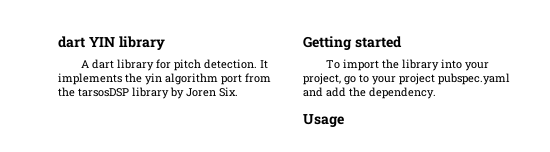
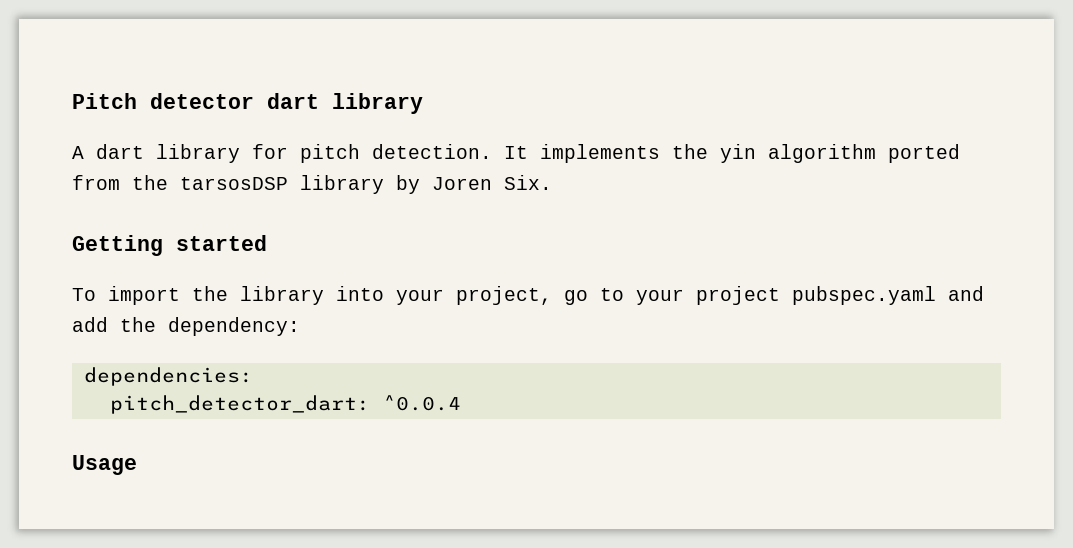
- dart YIN library
+ Pitch detector dart library
- It implements the yin algorithm port from the tarsosDSP library by Joren Six.
+ It implements the yin algorithm ported from the tarsosDSP library by Joren Six.
- To import the library into your project, go to your project pubspec.yaml and add the dependency.
+ To import the library into your project, go to your project pubspec.yaml and add the dependency:
+ dependencies:
+ pitch_detector_dart: ^0.0.4

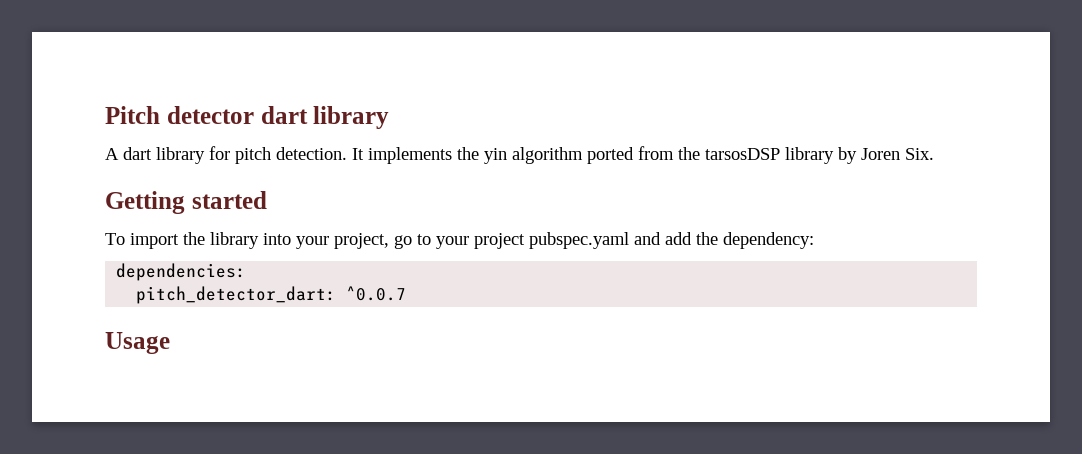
- pitch_detector_dart: ^0.0.4
+ pitch_detector_dart: ^0.0.7

